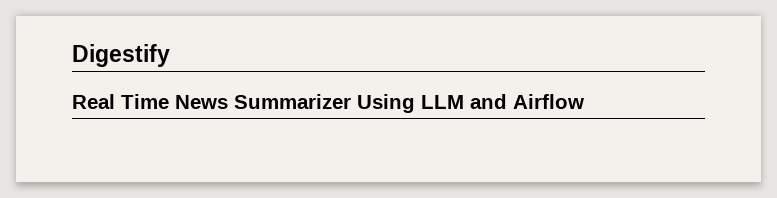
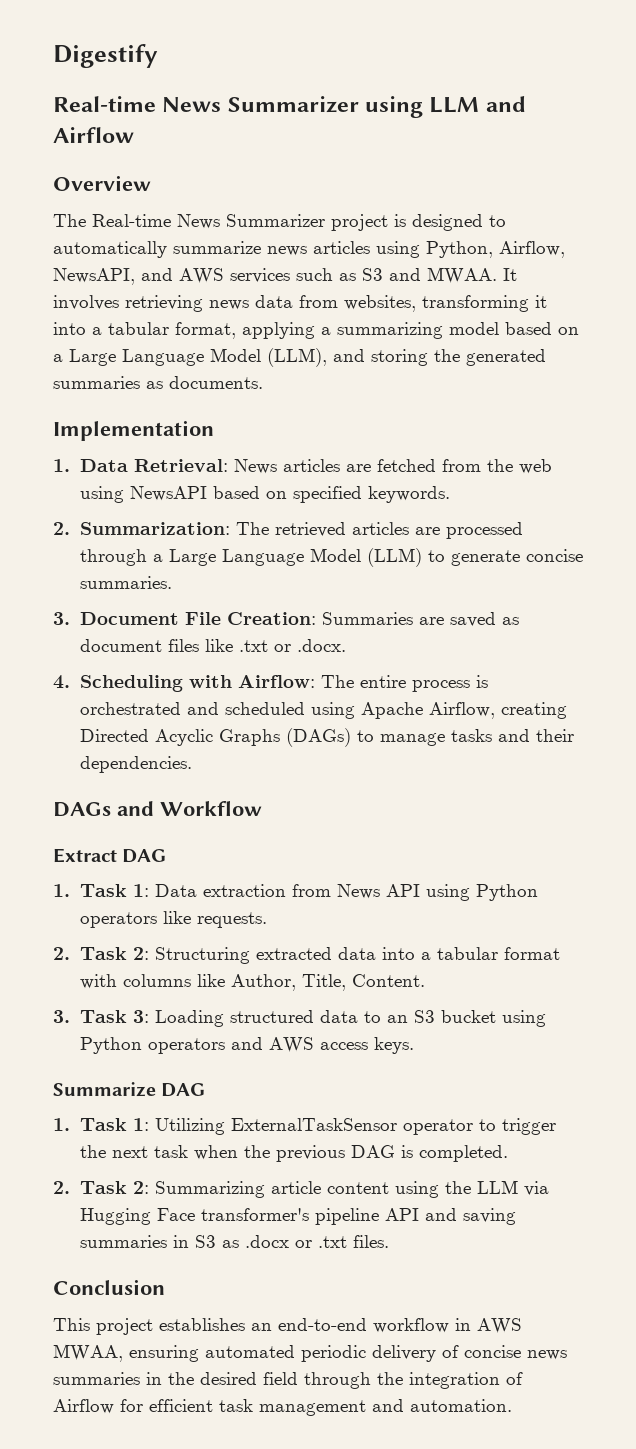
- Real Time News Summarizer Using LLM and Airflow
+ Real-time News Summarizer using LLM and Airflow
+ Overview
+ The Real-time News Summarizer project is designed to automatically summarize news articles using Python, Airflow, NewsAPI, and AWS services such as S3 and MWAA. It involves retrieving news data from websites, transforming it into a tabular format, applying a summarizing model based on a Large Language Model (LLM), and storing the generated summaries as documents.
+ Implementation
+ 1. Data Retrieval: News articles are fetched from the web using NewsAPI based on specified keywords.
+ 2. Summarization: The retrieved articles are processed through a Large Language Model (LLM) to generate concise summaries.
+ 3. Document File Creation: Summaries are saved as document files like .txt or .docx.
+ 4. Scheduling with Airflow: The entire process is orchestrated and scheduled using Apache Airflow, creating Directed Acyclic Graphs (DAGs) to manage tasks and their dependencies.
+ DAGs and Workflow
+ Extract DAG
+ 1. Task 1: Data extraction from News API using Python operators like requests.
+ 2. Task 2: Structuring extracted data into a tabular format with columns like Author, Title, Content.
+ 3. Task 3: Loading structured data to an S3 bucket using Python operators and AWS access keys.
+ Summarize DAG
+ 1. Task 1: Utilizing ExternalTaskSensor operator to trigger the next task when the previous DAG is completed.
+ 2. Task 2: Summarizing article content using the LLM via Hugging Face transformer's pipeline API and saving summaries in S3 as .docx or .txt files.
+ Conclusion
+ This project establishes an end-to-end workflow in AWS MWAA, ensuring automated periodic delivery of concise news summaries in the desired field through the integration of Airflow for efficient task management and automation.

